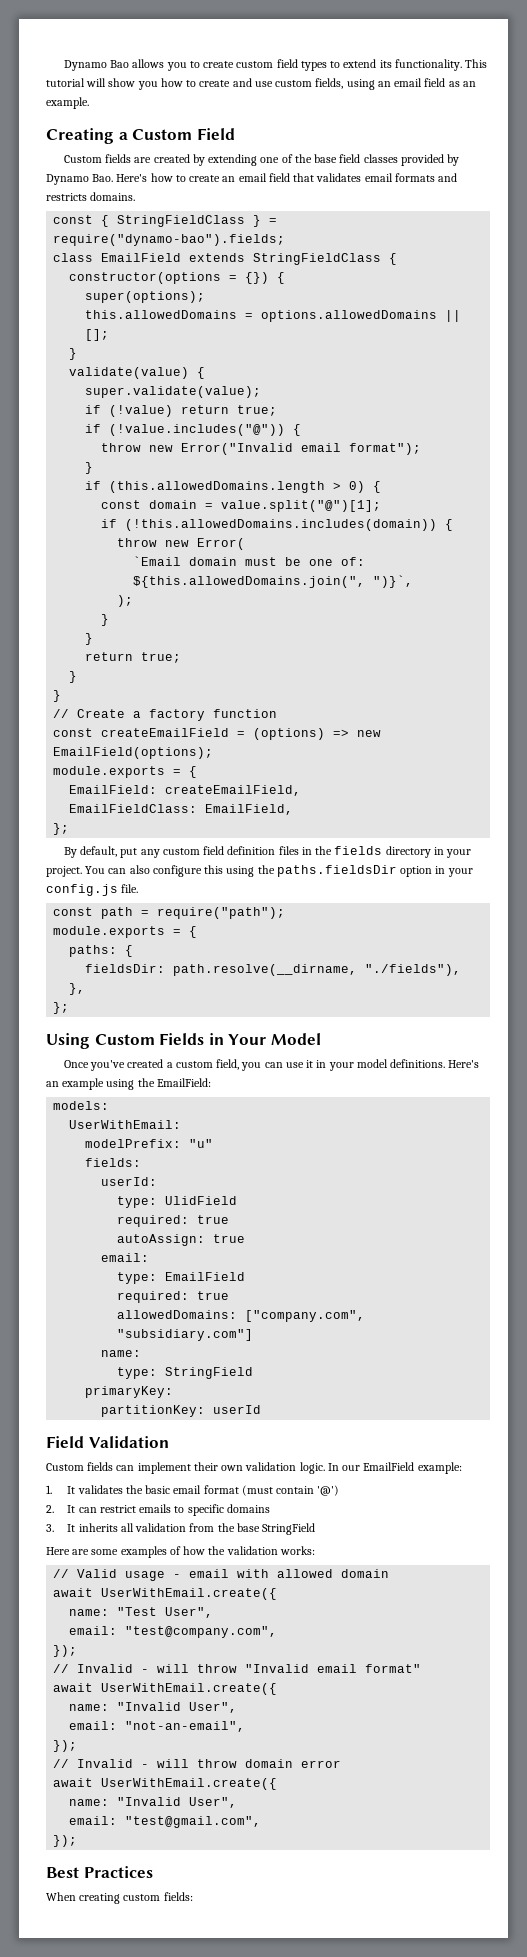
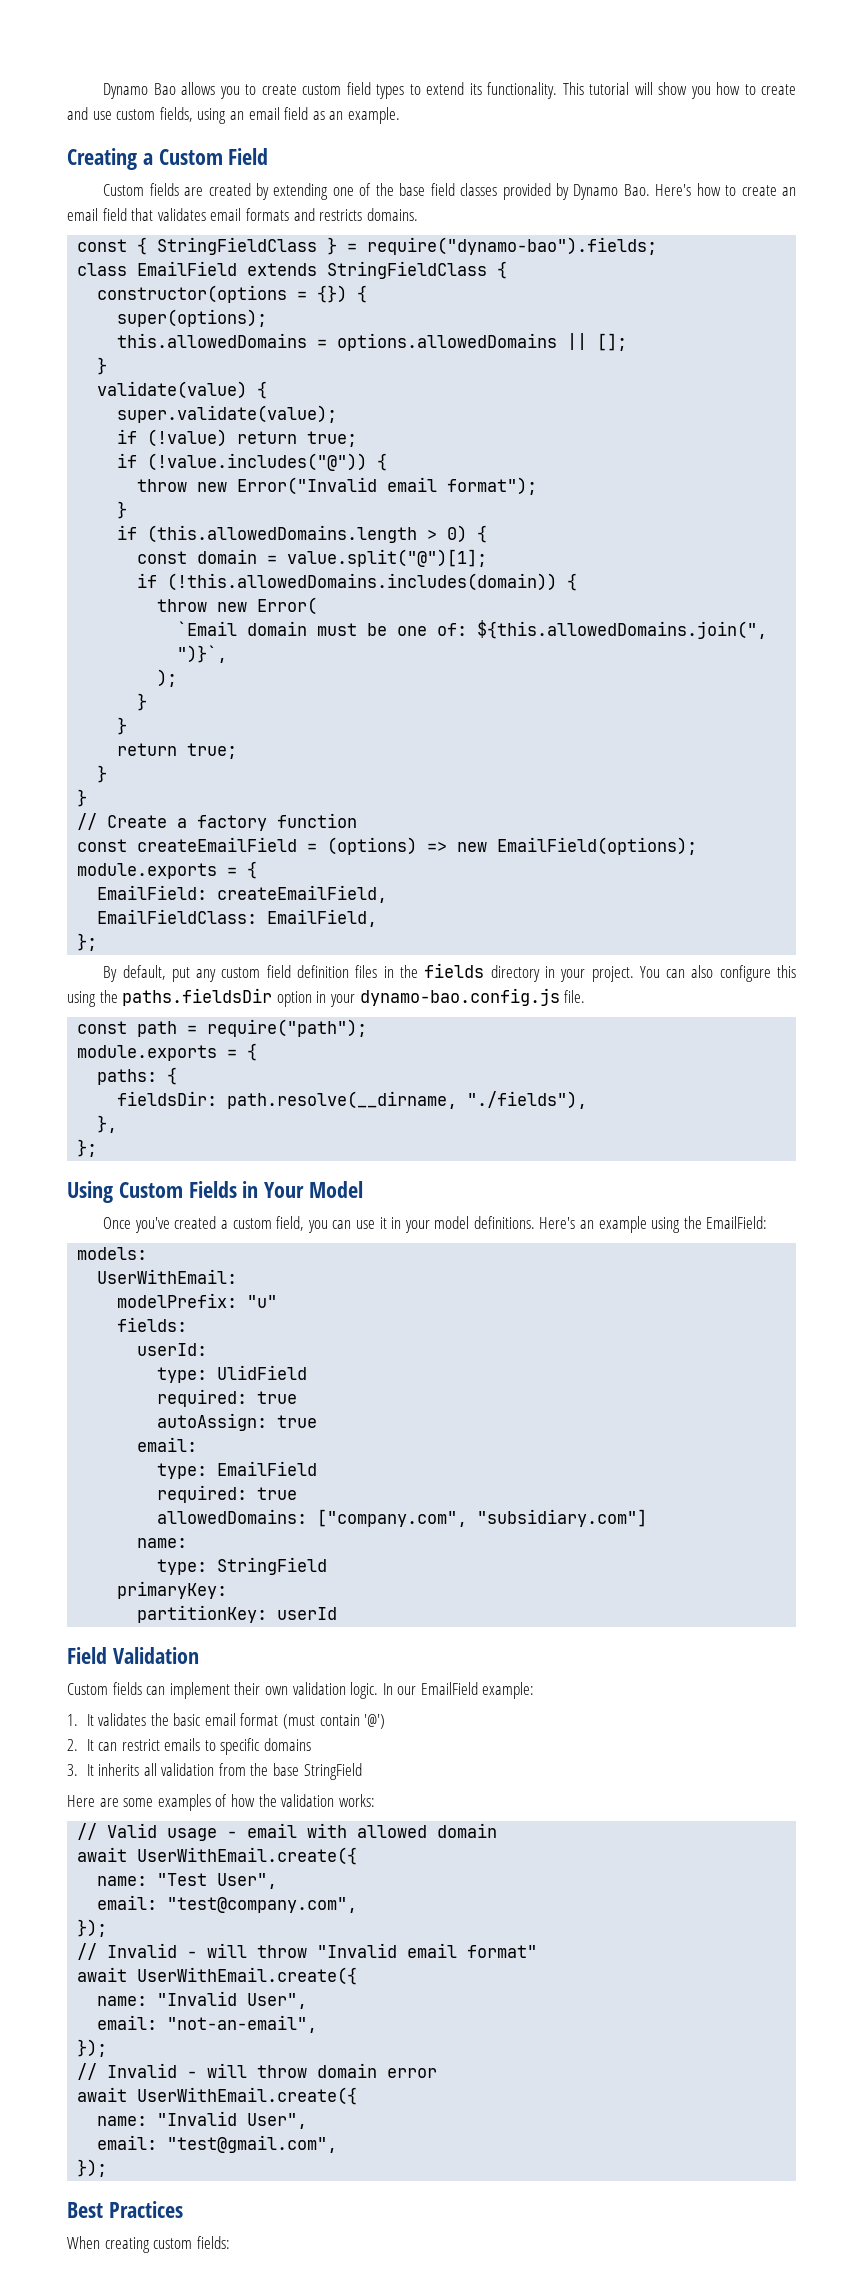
- You can also configure this using the paths.fieldsDir option in your config.js file.
+ You can also configure this using the paths.fieldsDir option in your dynamo-bao.config.js file.

